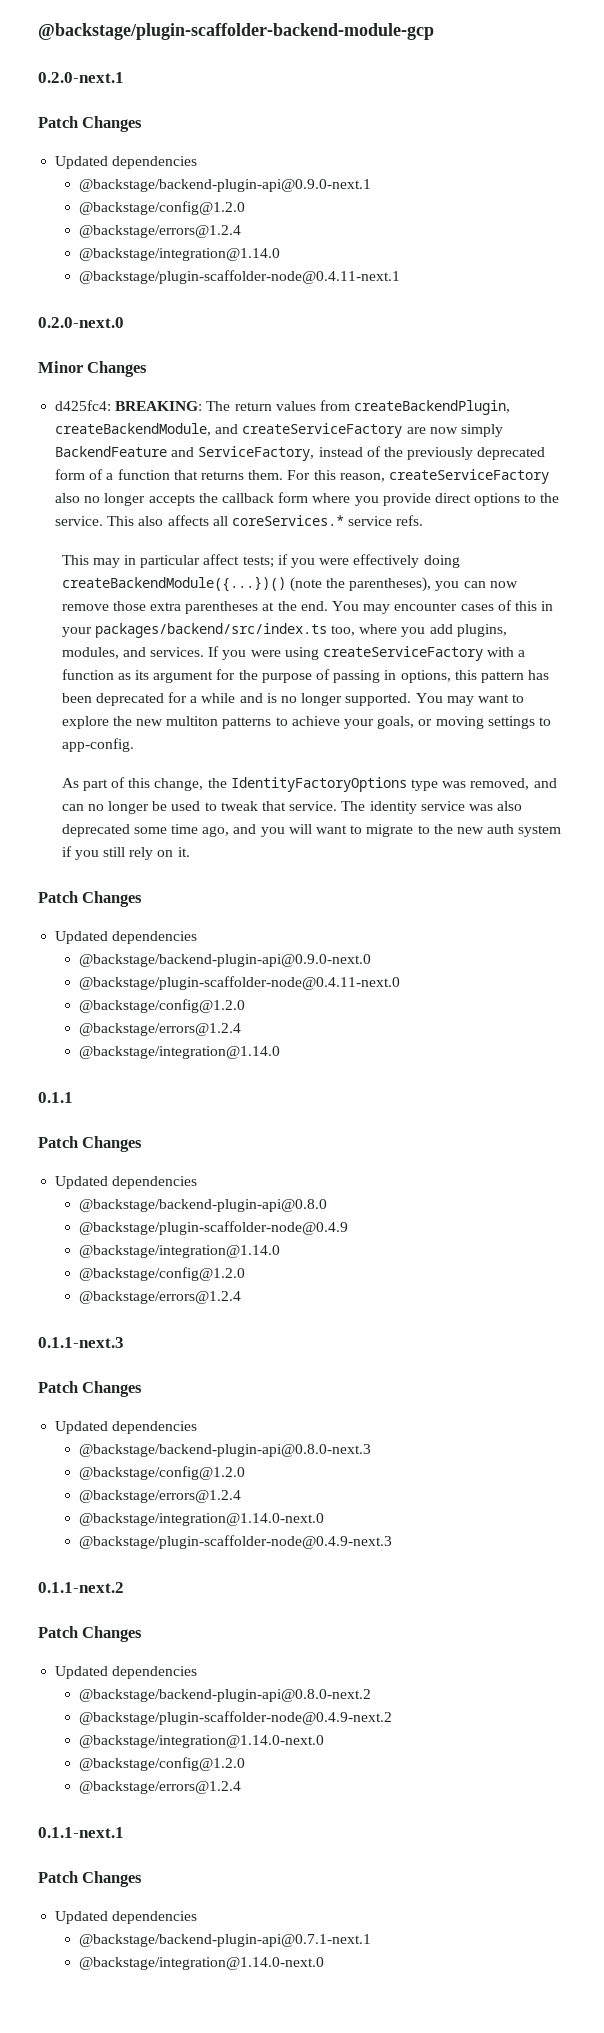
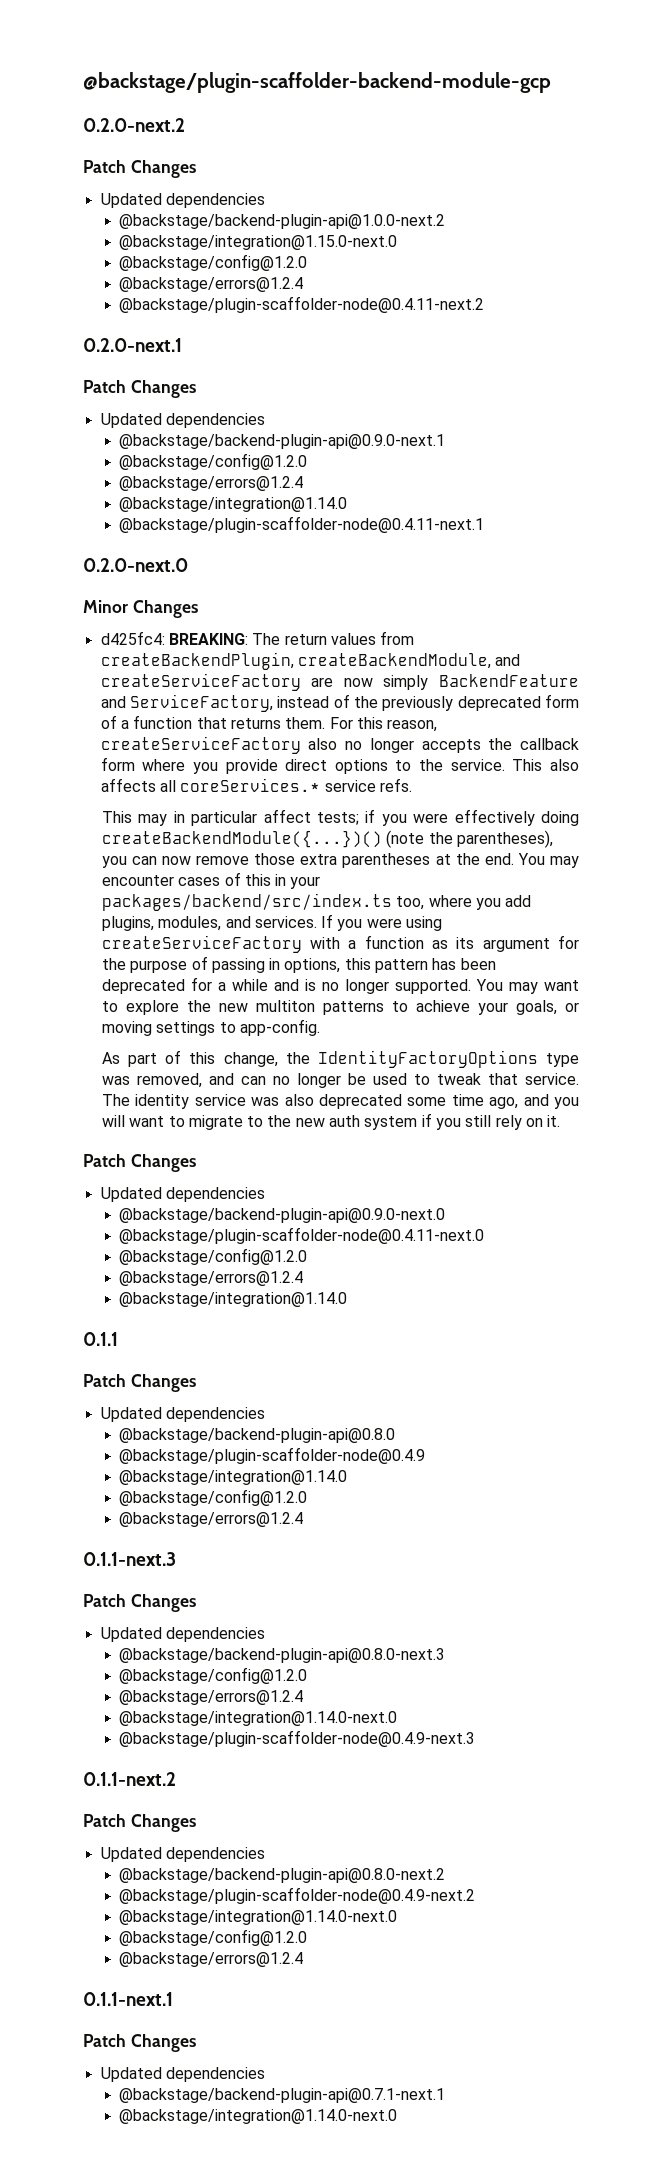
+ 0.2.0-next.2
+ Patch Changes
+ Updated dependencies
+ @backstage/backend-plugin-api@1.0.0-next.2
+ @backstage/integration@1.15.0-next.0
+ @backstage/config@1.2.0
+ @backstage/errors@1.2.4
+ @backstage/plugin-scaffolder-node@0.4.11-next.2

